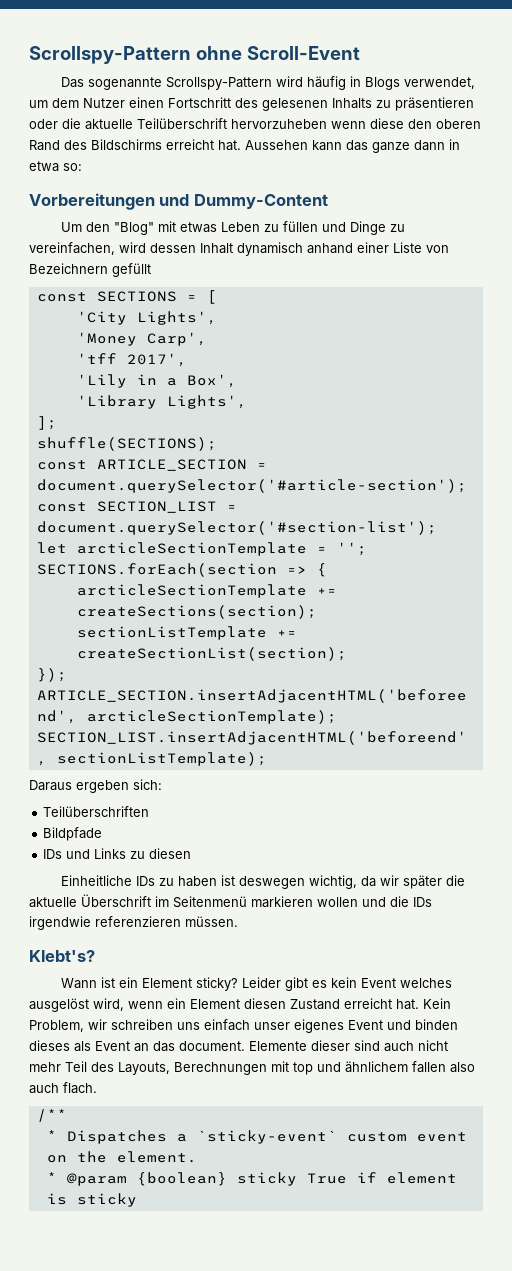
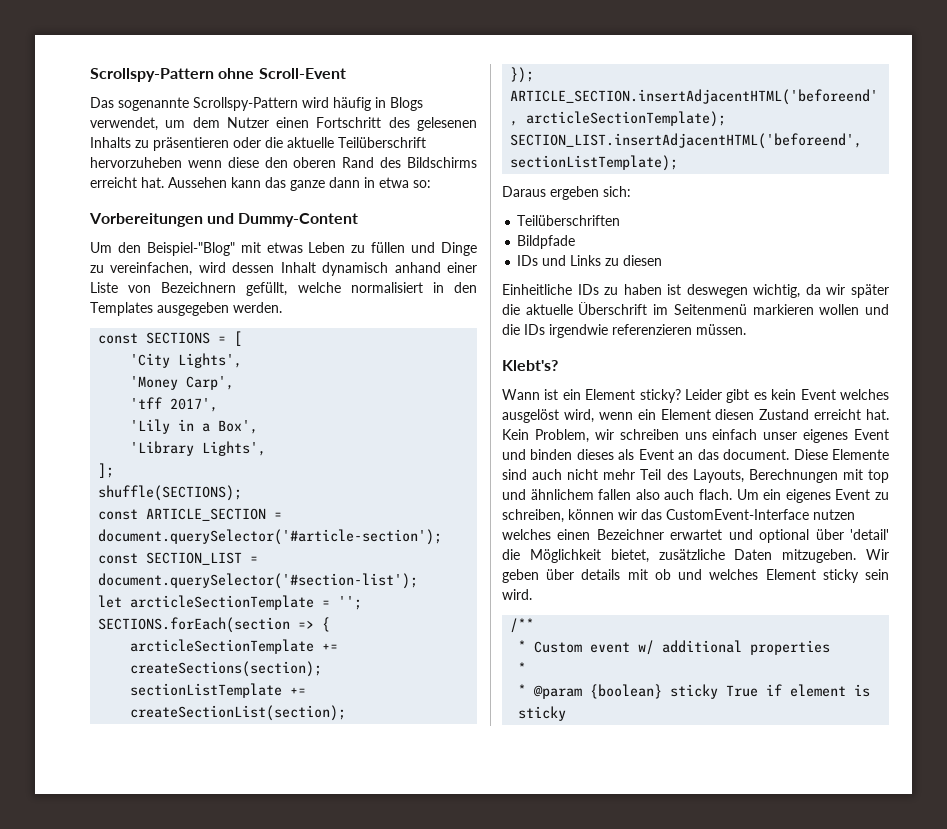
- Um den "Blog" mit etwas Leben zu füllen und Dinge zu vereinfachen, wird dessen Inhalt dynamisch anhand einer Liste von Bezeichnern gefüllt
+ Um den Beispiel-"Blog" mit etwas Leben zu füllen und Dinge zu vereinfachen, wird dessen Inhalt dynamisch anhand einer Liste von Bezeichnern gefüllt, welche normalisiert in den Templates ausgegeben werden.
- Elemente dieser sind auch nicht mehr Teil des Layouts, Berechnungen mit top und ähnlichem fallen also auch flach.
+ Diese Elemente sind auch nicht mehr Teil des Layouts, Berechnungen mit top und ähnlichem fallen also auch flach. Um ein eigenes Event zu schreiben, können wir das CustomEvent-Interface nutzen welches einen Bezeichner erwartet und optional über 'detail' die Möglichkeit bietet, zusätzliche Daten mitzugeben. Wir geben über details mit ob und welches Element sticky sein wird.
  /**
- * Dispatches a `sticky-event` custom event on the element.
+ * Custom event w/ additional properties
+ *

